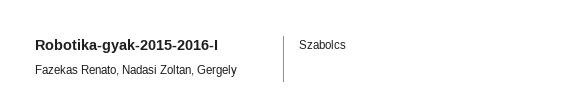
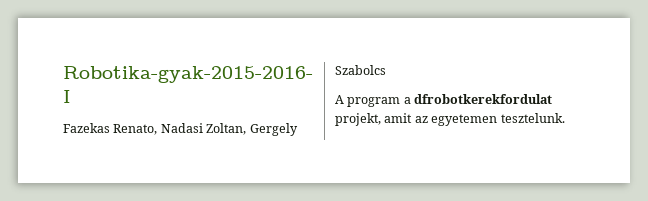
+ A program a dfrobotkerekfordulat projekt, amit az egyetemen tesztelunk.

